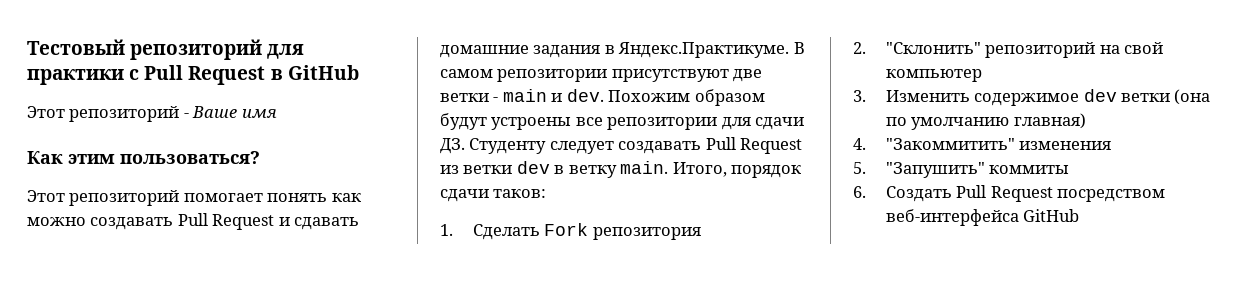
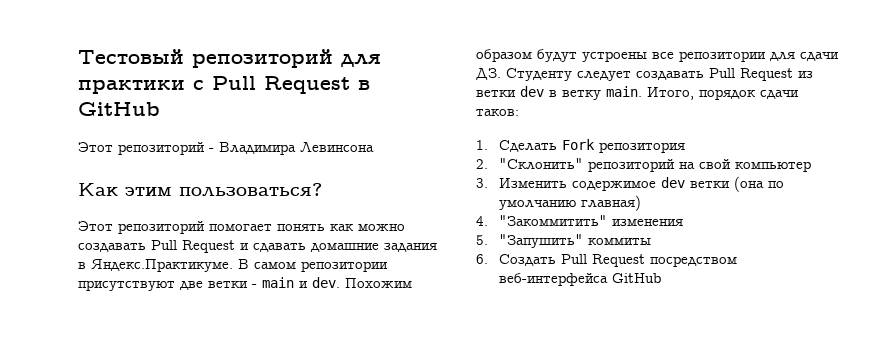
- Этот репозиторий - Ваше имя
+ Этот репозиторий - Владимира Левинсона

